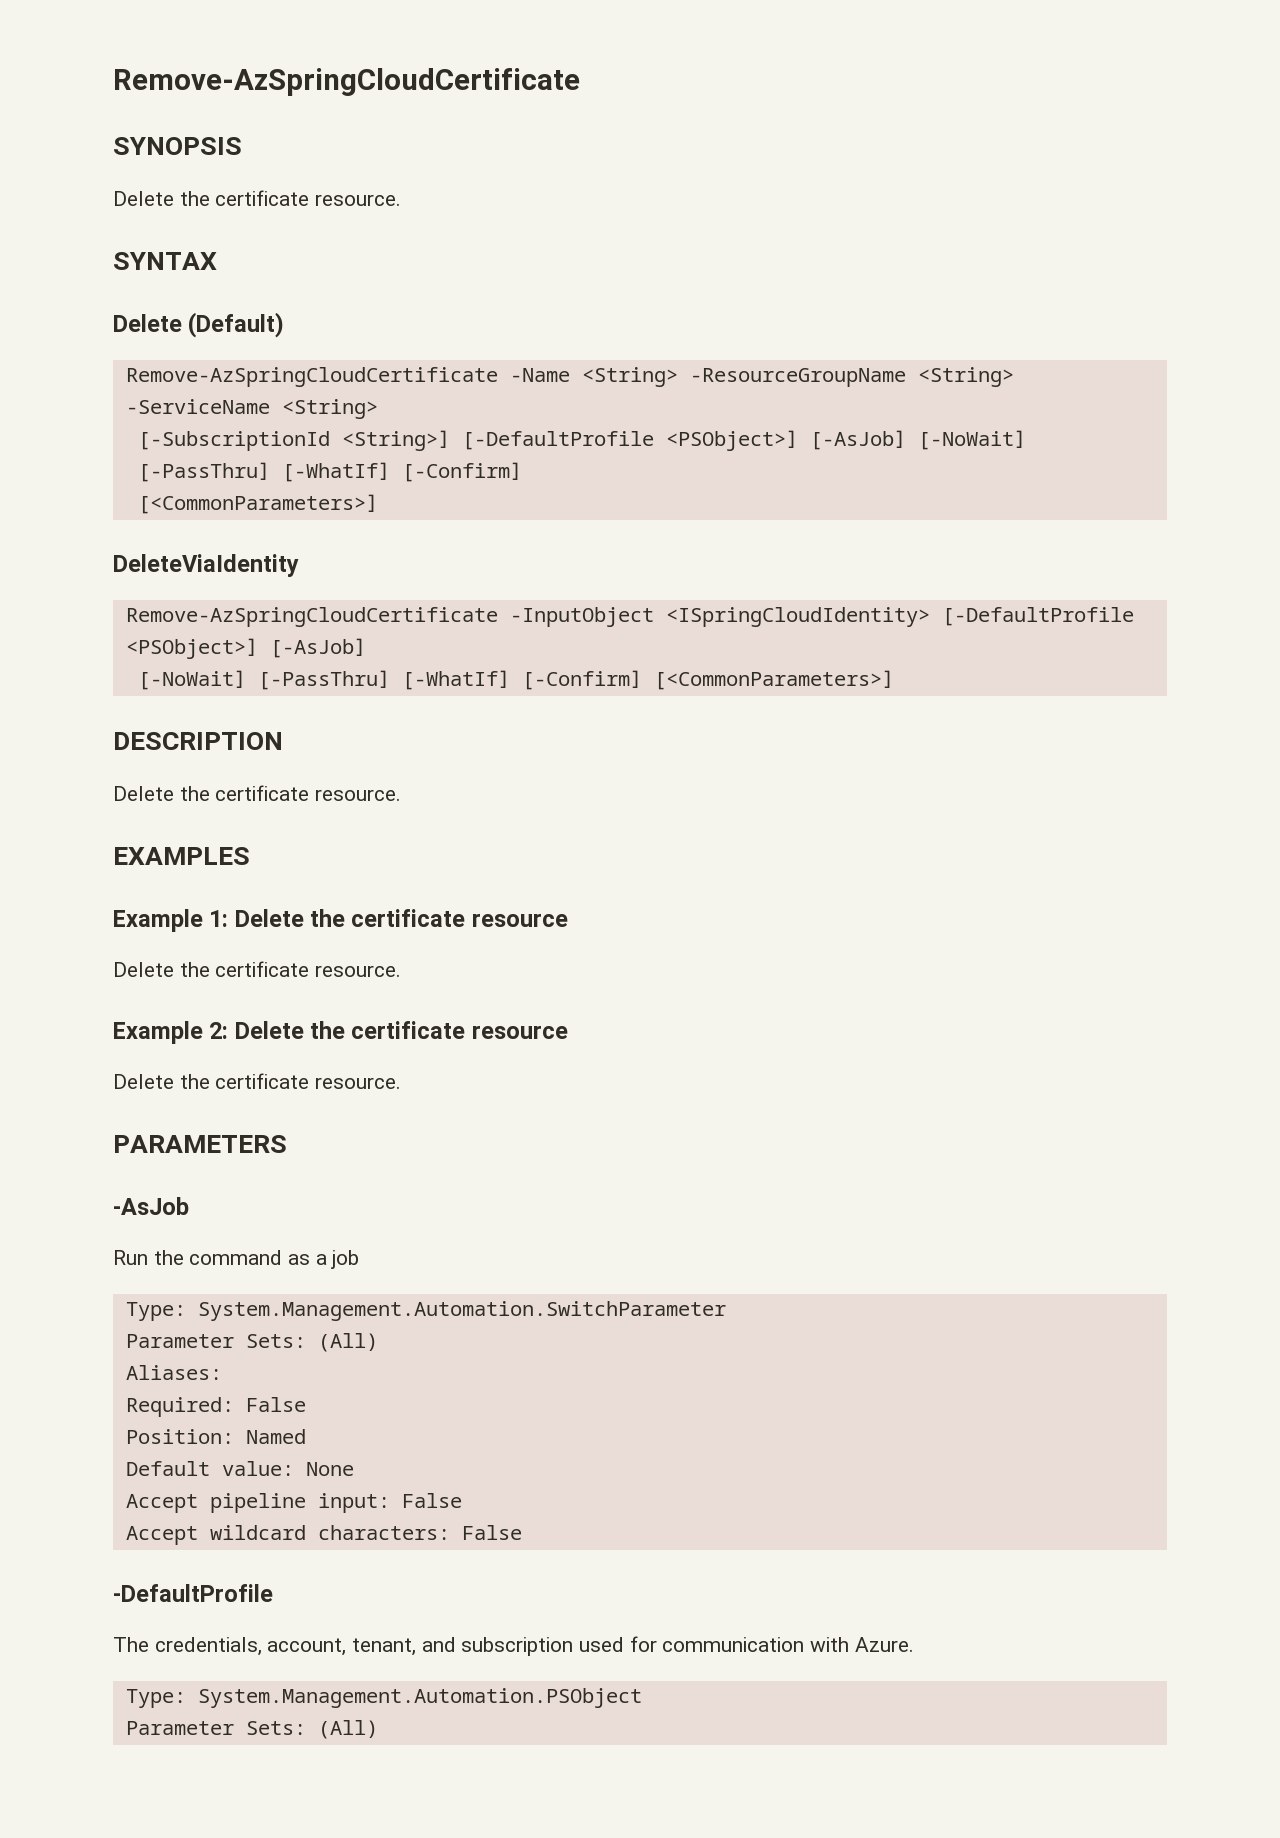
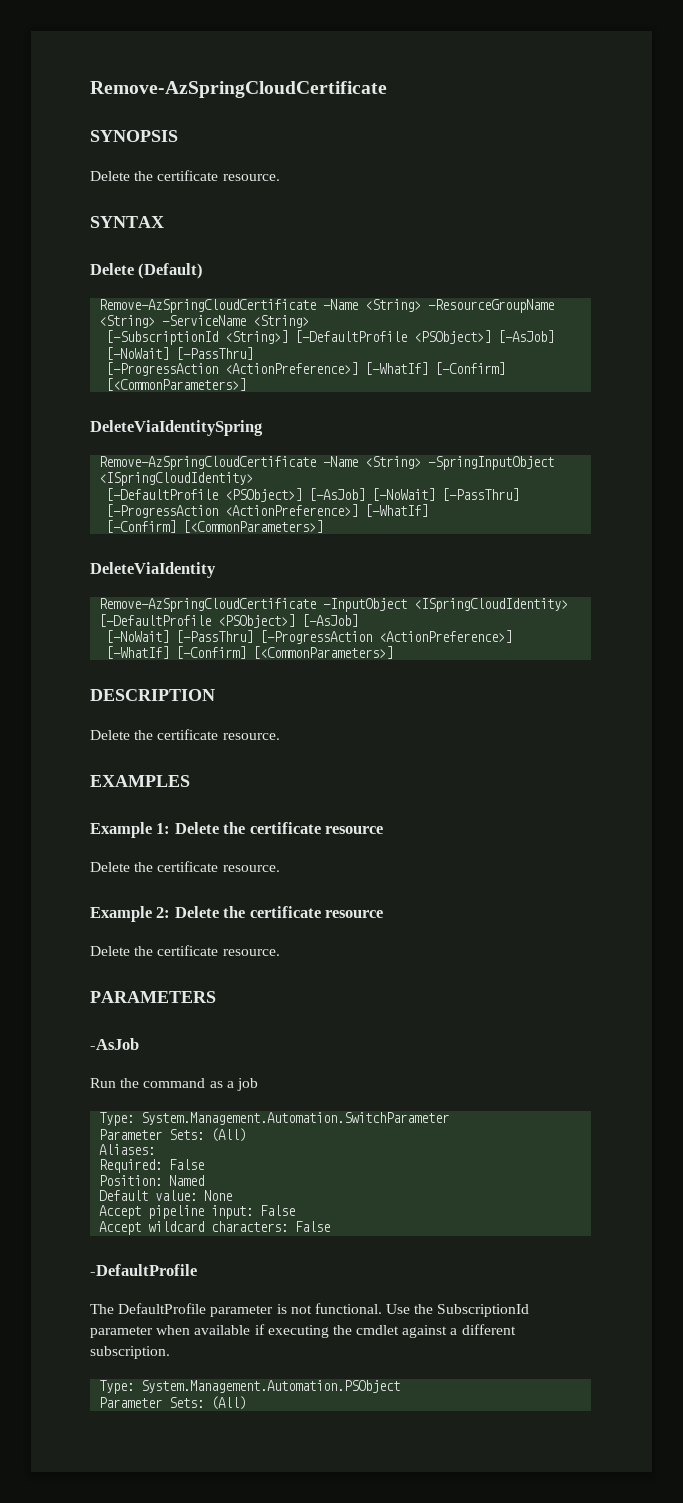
- [-SubscriptionId <String>] [-DefaultProfile <PSObject>] [-AsJob] [-NoWait] [-PassThru] [-WhatIf] [-Confirm]
- [<CommonParameters>]
+ [-SubscriptionId <String>] [-DefaultProfile <PSObject>] [-AsJob] [-NoWait] [-PassThru]
+ [-ProgressAction <ActionPreference>] [-WhatIf] [-Confirm] [<CommonParameters>]
+ DeleteViaIdentitySpring
+ Remove-AzSpringCloudCertificate -Name <String> -SpringInputObject <ISpringCloudIdentity>
+ [-DefaultProfile <PSObject>] [-AsJob] [-NoWait] [-PassThru] [-ProgressAction <ActionPreference>] [-WhatIf]
+ [-Confirm] [<CommonParameters>]
- [-NoWait] [-PassThru] [-WhatIf] [-Confirm] [<CommonParameters>]
+ [-NoWait] [-PassThru] [-ProgressAction <ActionPreference>] [-WhatIf] [-Confirm] [<CommonParameters>]
- The credentials, account, tenant, and subscription used for communication with Azure.
+ The DefaultProfile parameter is not functional. Use the SubscriptionId parameter when available if executing the cmdlet against a different subscription.

